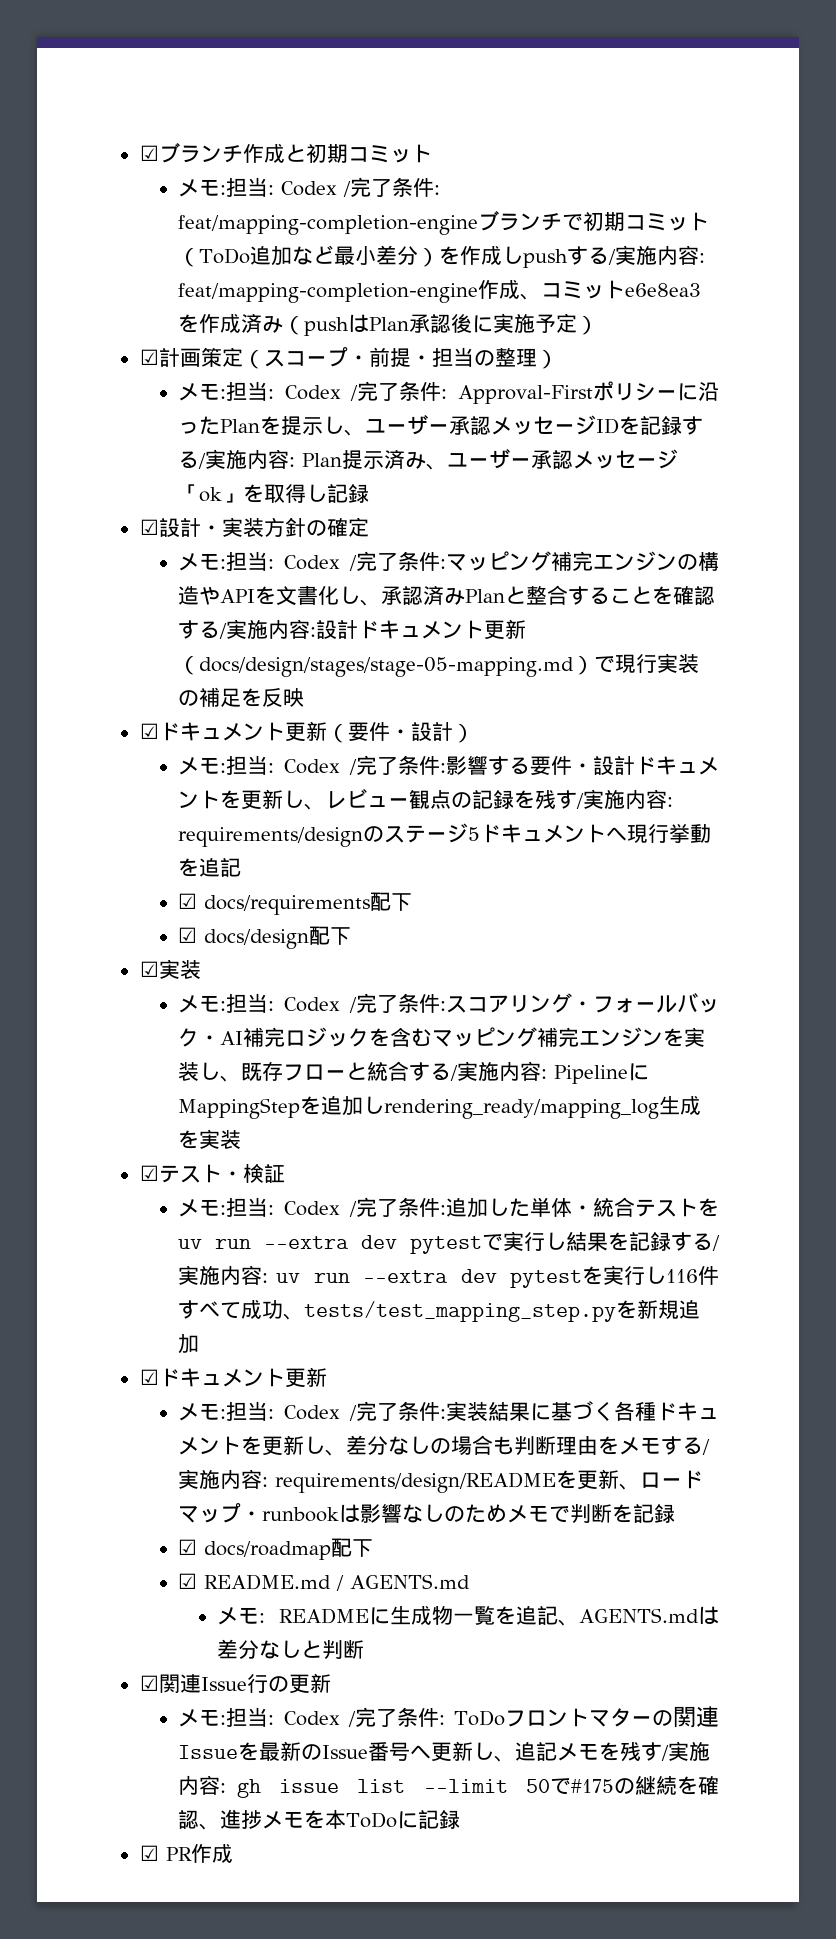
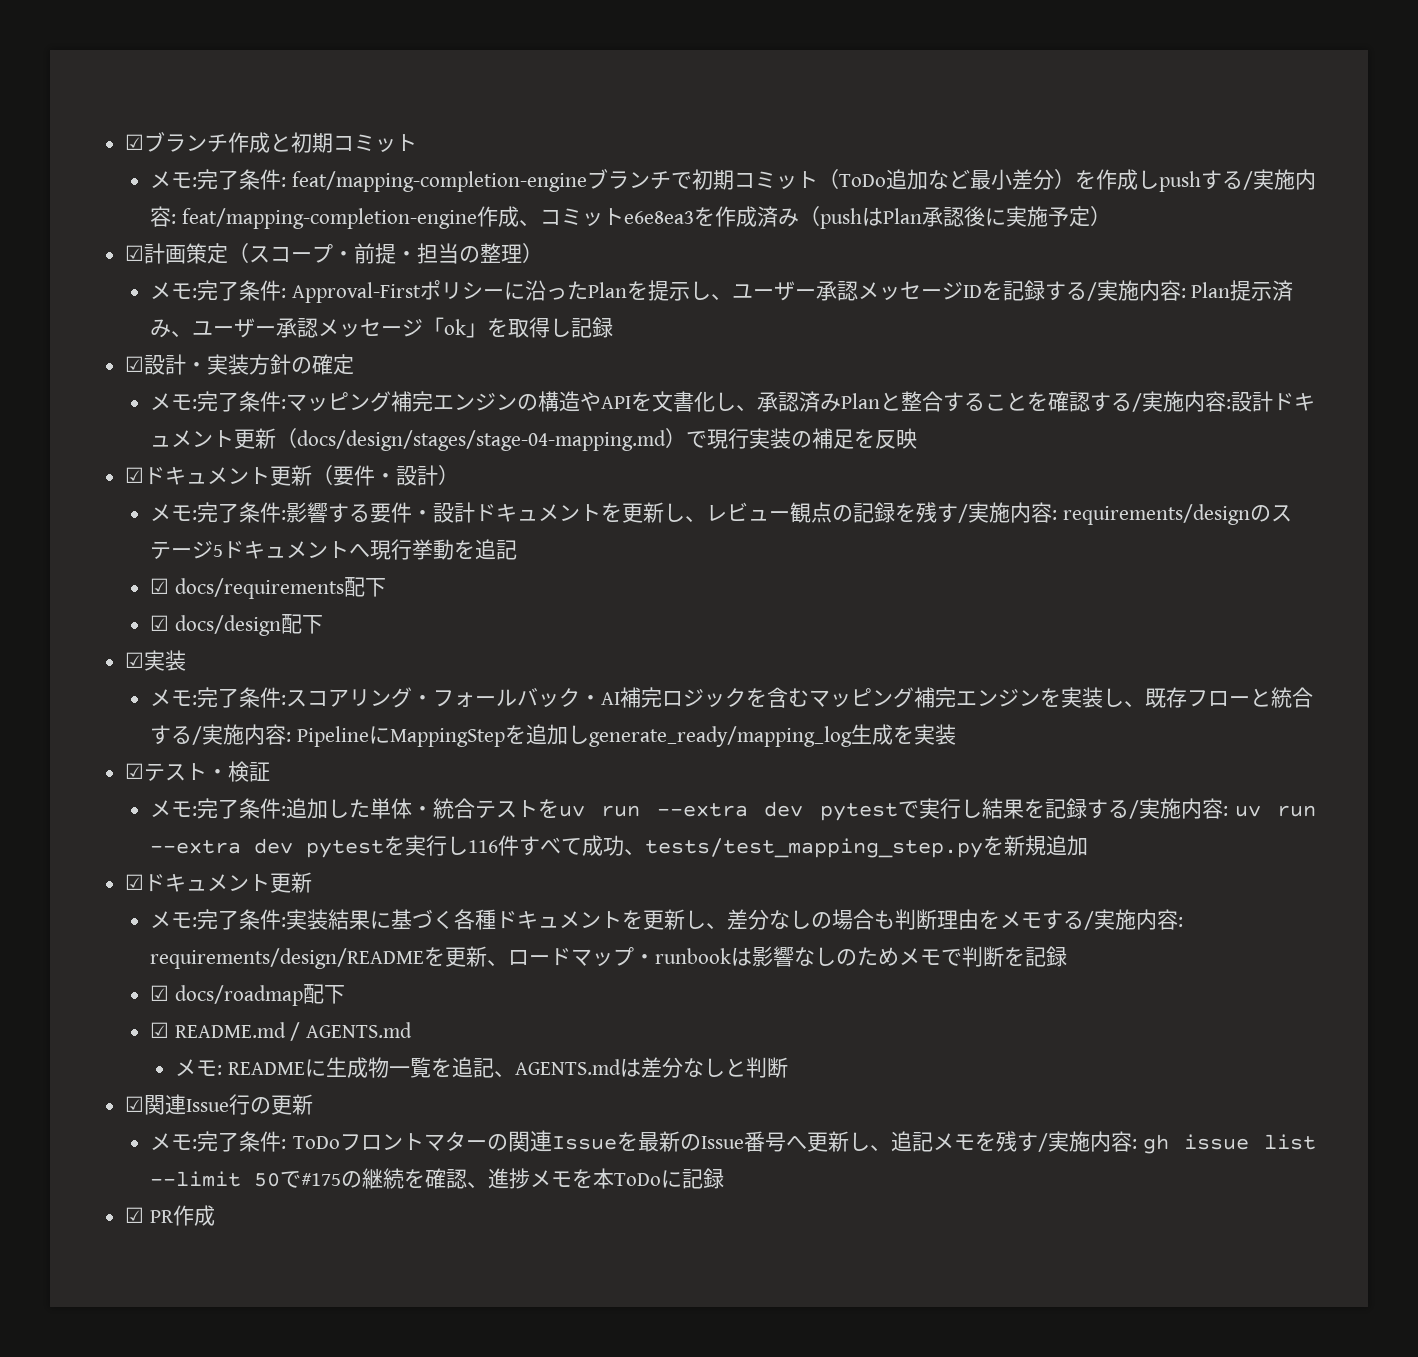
- メモ:担当: Codex /完了条件: feat/mapping-completion-engineブランチで初期コミット（ToDo追加など最小差分）を作成しpushする/実施内容: feat/mapping-completion-engine作成、コミットe6e8ea3を作成済み（pushはPlan承認後に実施予定）
+ メモ:完了条件: feat/mapping-completion-engineブランチで初期コミット（ToDo追加など最小差分）を作成しpushする/実施内容: feat/mapping-completion-engine作成、コミットe6e8ea3を作成済み（pushはPlan承認後に実施予定）
- メモ:担当: Codex /完了条件: Approval-Firstポリシーに沿ったPlanを提示し、ユーザー承認メッセージIDを記録する/実施内容: Plan提示済み、ユーザー承認メッセージ「ok」を取得し記録
+ メモ:完了条件: Approval-Firstポリシーに沿ったPlanを提示し、ユーザー承認メッセージIDを記録する/実施内容: Plan提示済み、ユーザー承認メッセージ「ok」を取得し記録
- メモ:担当: Codex /完了条件:マッピング補完エンジンの構造やAPIを文書化し、承認済みPlanと整合することを確認する/実施内容:設計ドキュメント更新（docs/design/stages/stage-05-mapping.md）で現行実装の補足を反映
+ メモ:完了条件:マッピング補完エンジンの構造やAPIを文書化し、承認済みPlanと整合することを確認する/実施内容:設計ドキュメント更新（docs/design/stages/stage-04-mapping.md）で現行実装の補足を反映
- メモ:担当: Codex /完了条件:影響する要件・設計ドキュメントを更新し、レビュー観点の記録を残す/実施内容: requirements/designのステージ5ドキュメントへ現行挙動を追記
+ メモ:完了条件:影響する要件・設計ドキュメントを更新し、レビュー観点の記録を残す/実施内容: requirements/designのステージ5ドキュメントへ現行挙動を追記
- メモ:担当: Codex /完了条件:スコアリング・フォールバック・AI補完ロジックを含むマッピング補完エンジンを実装し、既存フローと統合する/実施内容: PipelineにMappingStepを追加しrendering_ready/mapping_log生成を実装
+ メモ:完了条件:スコアリング・フォールバック・AI補完ロジックを含むマッピング補完エンジンを実装し、既存フローと統合する/実施内容: PipelineにMappingStepを追加しgenerate_ready/mapping_log生成を実装
- メモ:担当: Codex /完了条件:追加した単体・統合テストをuv run --extra dev pytestで実行し結果を記録する/実施内容: uv run --extra dev pytestを実行し116件すべて成功、tests/test_mapping_step.pyを新規追加
+ メモ:完了条件:追加した単体・統合テストをuv run --extra dev pytestで実行し結果を記録する/実施内容: uv run --extra dev pytestを実行し116件すべて成功、tests/test_mapping_step.pyを新規追加
- メモ:担当: Codex /完了条件:実装結果に基づく各種ドキュメントを更新し、差分なしの場合も判断理由をメモする/実施内容: requirements/design/READMEを更新、ロードマップ・runbookは影響なしのためメモで判断を記録
+ メモ:完了条件:実装結果に基づく各種ドキュメントを更新し、差分なしの場合も判断理由をメモする/実施内容: requirements/design/READMEを更新、ロードマップ・runbookは影響なしのためメモで判断を記録
- メモ:担当: Codex /完了条件: ToDoフロントマターの関連Issueを最新のIssue番号へ更新し、追記メモを残す/実施内容: gh issue list --limit 50で#175の継続を確認、進捗メモを本ToDoに記録
+ メモ:完了条件: ToDoフロントマターの関連Issueを最新のIssue番号へ更新し、追記メモを残す/実施内容: gh issue list --limit 50で#175の継続を確認、進捗メモを本ToDoに記録

